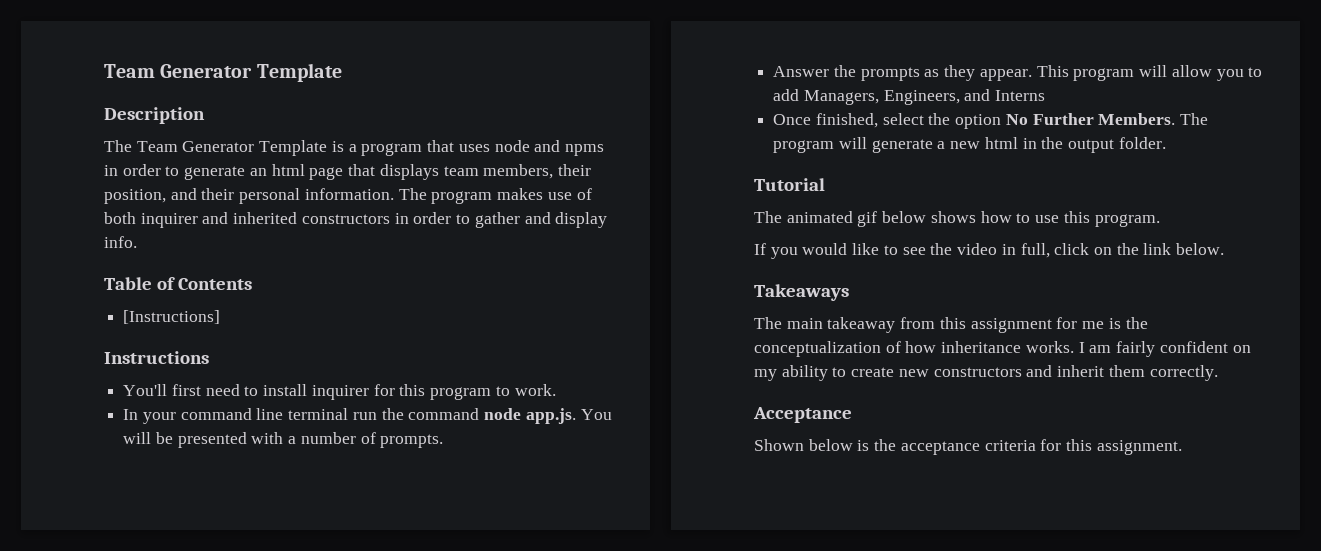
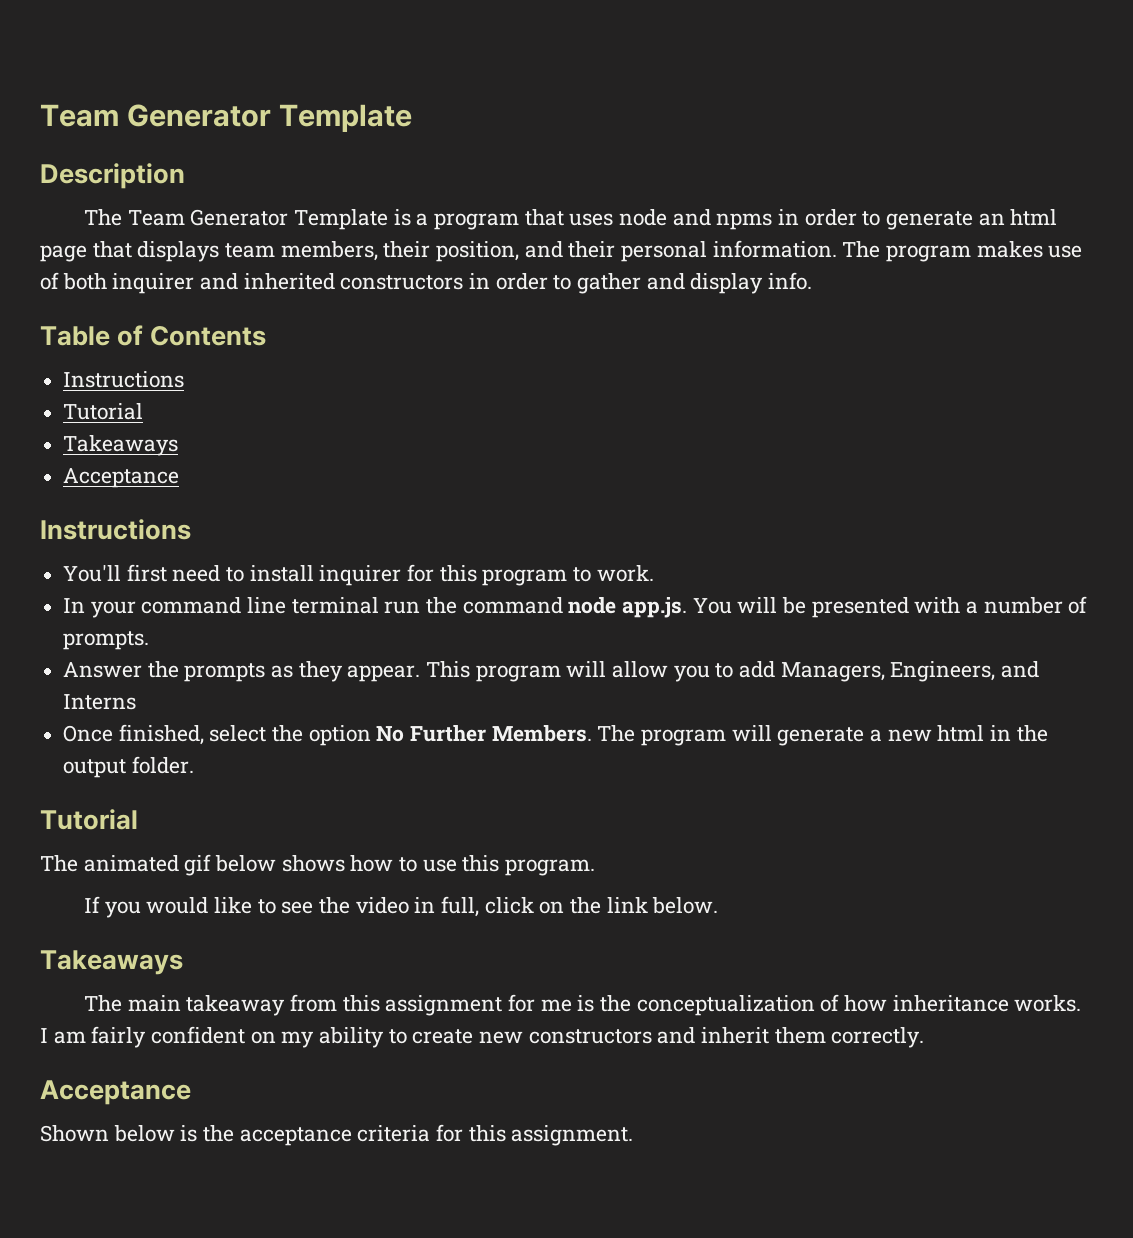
  Table of Contents
- [Instructions]
+ Instructions
+ Tutorial
+ Takeaways
+ Acceptance

